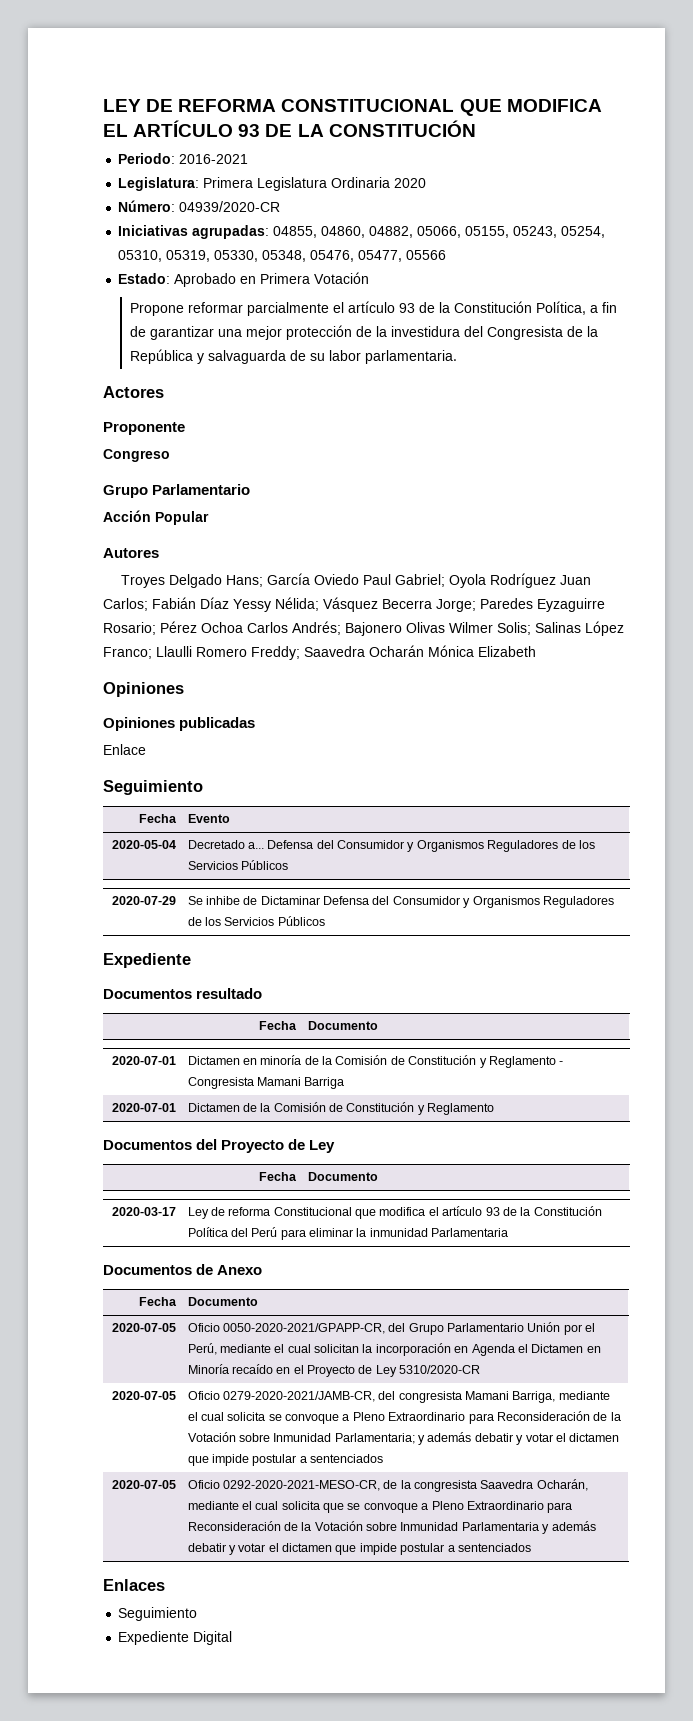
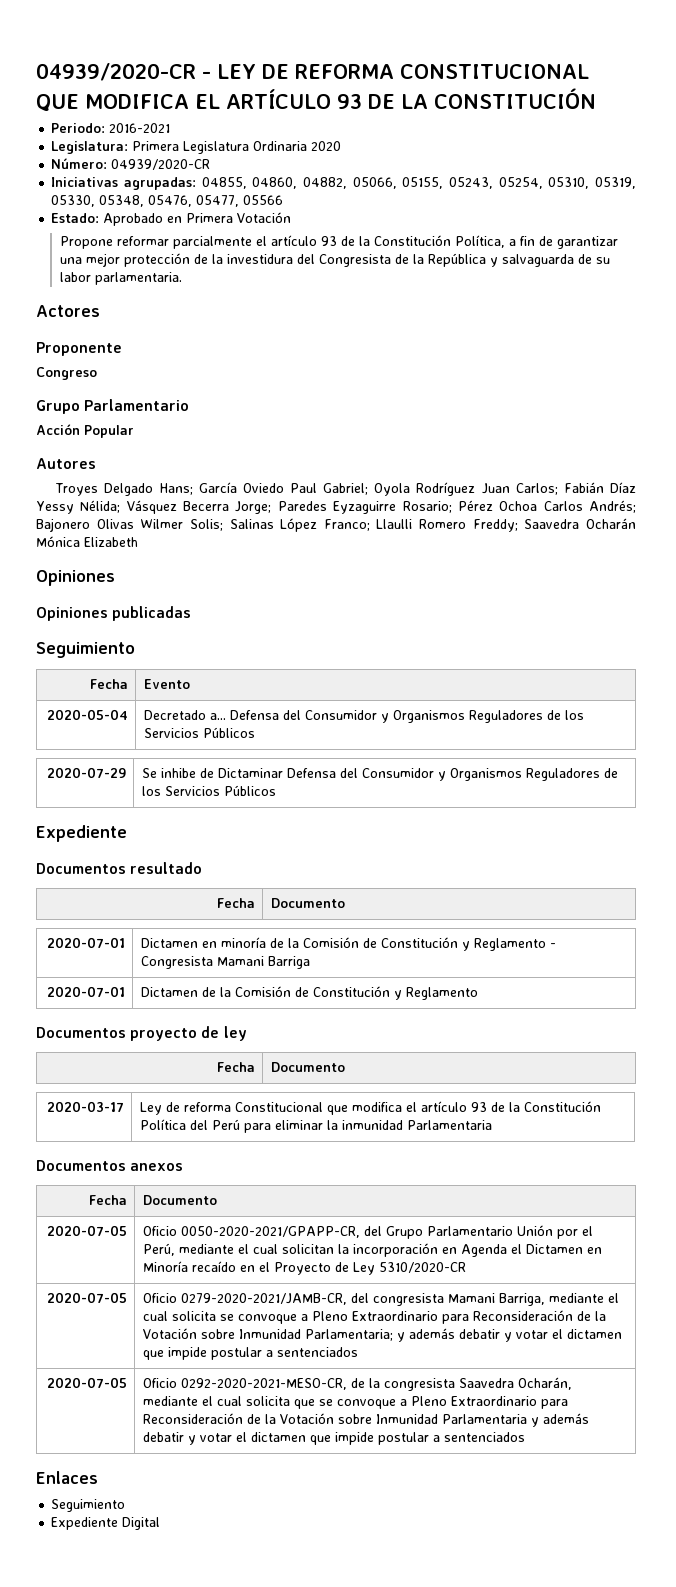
- LEY DE REFORMA CONSTITUCIONAL QUE MODIFICA EL ARTÍCULO 93 DE LA CONSTITUCIÓN
+ 04939/2020-CR - LEY DE REFORMA CONSTITUCIONAL QUE MODIFICA EL ARTÍCULO 93 DE LA CONSTITUCIÓN
- Enlace
- Documentos del Proyecto de Ley
+ Documentos proyecto de ley
- Documentos de Anexo
+ Documentos anexos

